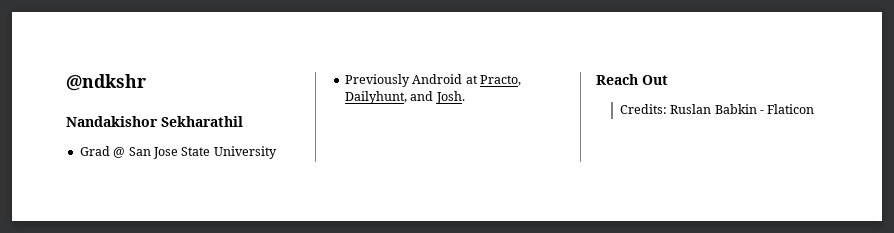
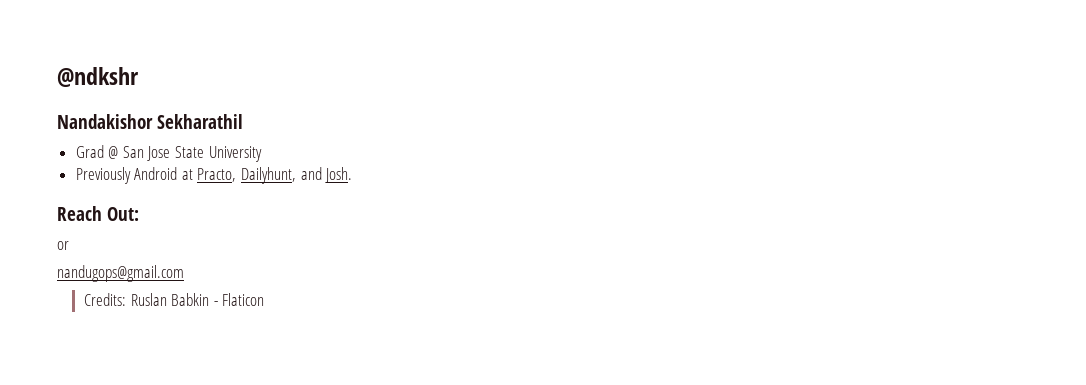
- Reach Out
+ Reach Out:
+ or
+ nandugops@gmail.com

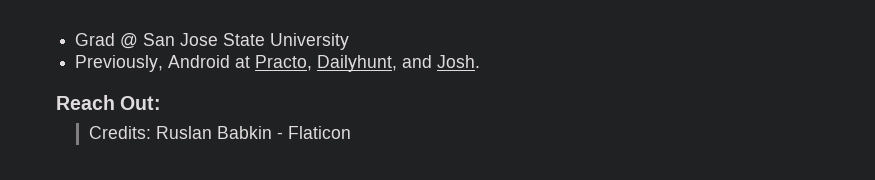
- @ndkshr
- Nandakishor Sekharathil
- Previously Android at Practo, Dailyhunt, and Josh.
+ Previously, Android at Practo, Dailyhunt, and Josh.
- or
- nandugops@gmail.com

